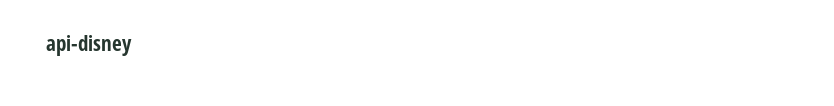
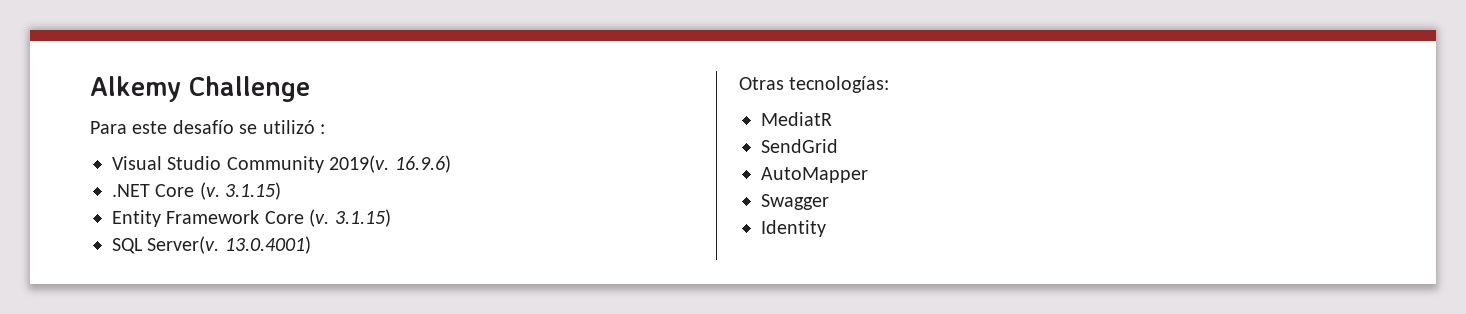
- api-disney
+ Alkemy Challenge
+ Para este desafío se utilizó :
+ Visual Studio Community 2019(v. 16.9.6)
+ .NET Core (v. 3.1.15)
+ Entity Framework Core (v. 3.1.15)
+ SQL Server(v. 13.0.4001)
+ Otras tecnologías:
+ MediatR
+ SendGrid
+ AutoMapper
+ Swagger
+ Identity

